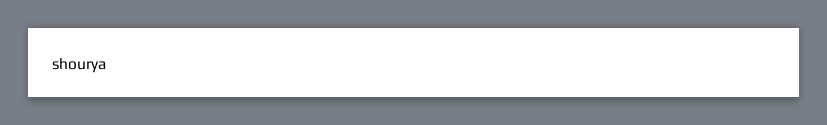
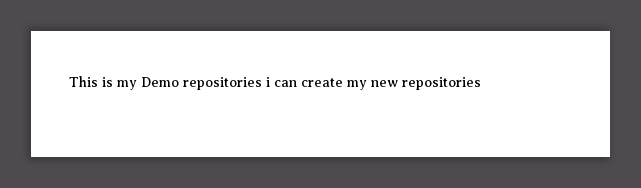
- shourya
+ This is my Demo repositories i can create my new repositories

